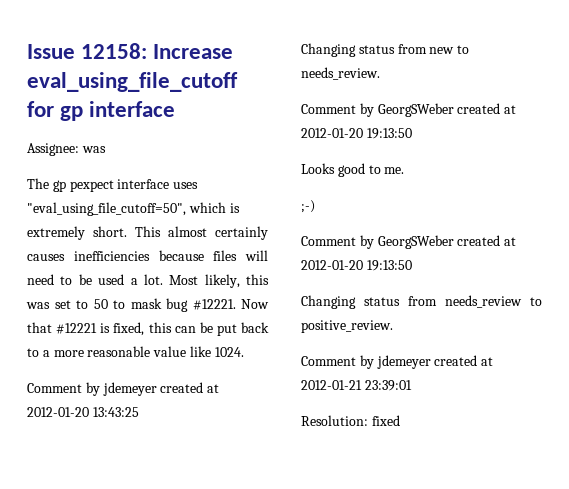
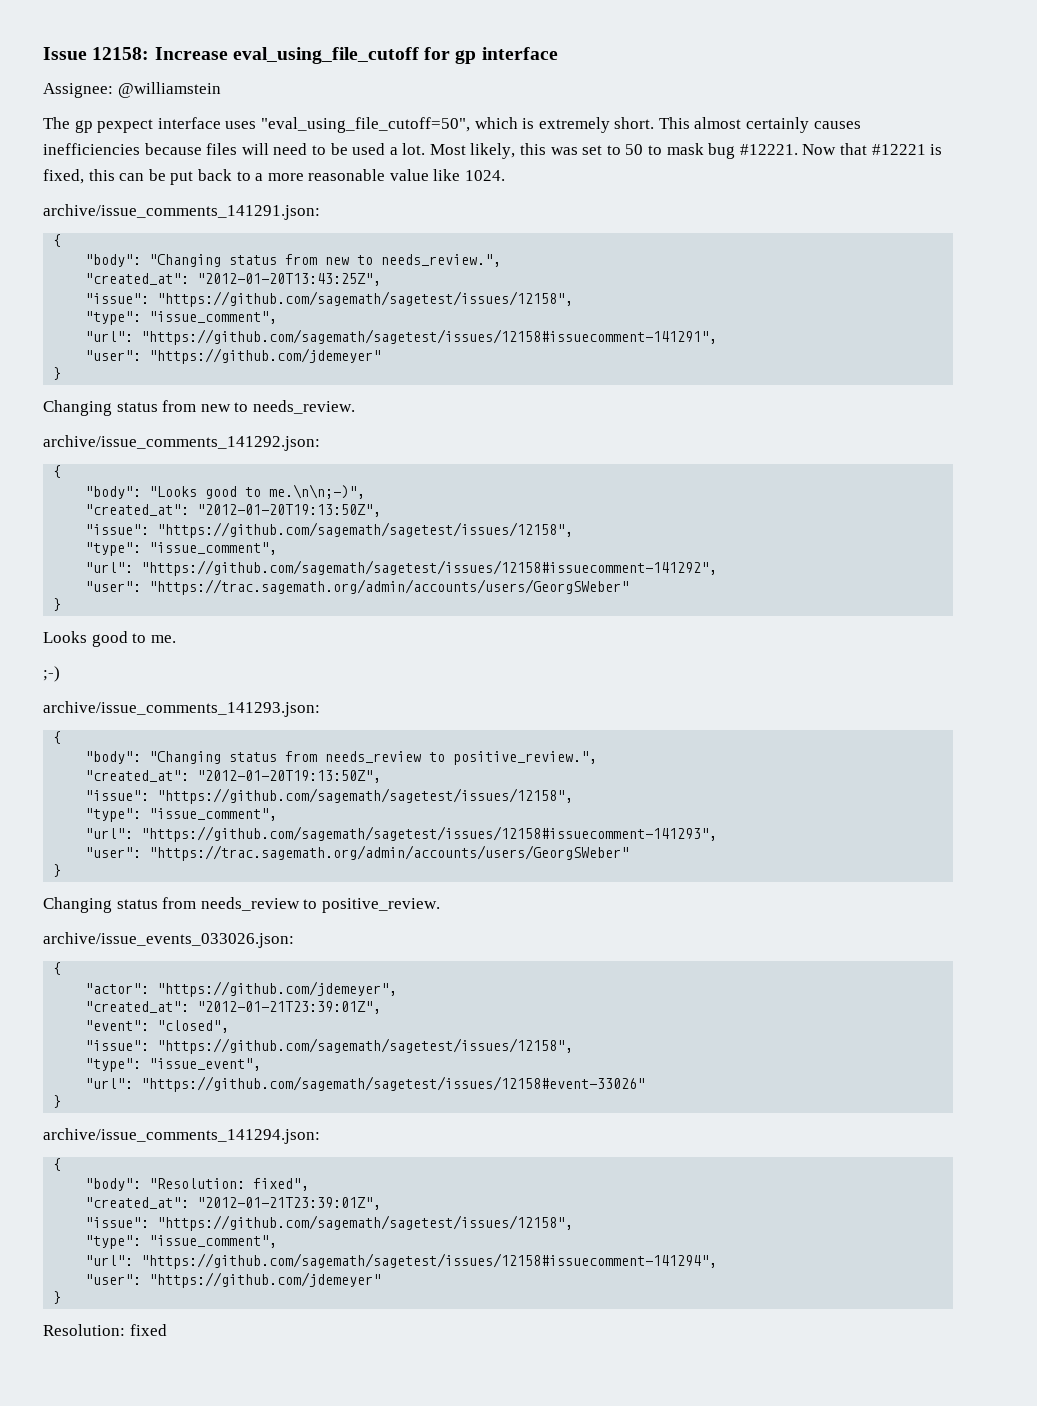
- Assignee: was
+ Assignee: @williamstein
- Comment by jdemeyer created at 2012-01-20 13:43:25
+ archive/issue_comments_141291.json:
+ {
+ "body": "Changing status from new to needs_review.",
+ "created_at": "2012-01-20T13:43:25Z",
+ "issue": "https://github.com/sagemath/sagetest/issues/12158",
+ "type": "issue_comment",
+ "url": "https://github.com/sagemath/sagetest/issues/12158#issuecomment-141291",
+ "user": "https://github.com/jdemeyer"
+ }
  Changing status from new to needs_review.
- Comment by GeorgSWeber created at 2012-01-20 19:13:50
+ archive/issue_comments_141292.json:
+ {
+ "body": "Looks good to me.\n\n;-)",
+ "created_at": "2012-01-20T19:13:50Z",
+ "issue": "https://github.com/sagemath/sagetest/issues/12158",
+ "type": "issue_comment",
+ "url": "https://github.com/sagemath/sagetest/issues/12158#issuecomment-141292",
+ "user": "https://trac.sagemath.org/admin/accounts/users/GeorgSWeber"
+ }
  ;-)
- Comment by GeorgSWeber created at 2012-01-20 19:13:50
+ archive/issue_comments_141293.json:
+ {
+ "body": "Changing status from needs_review to positive_review.",
+ "created_at": "2012-01-20T19:13:50Z",
+ "issue": "https://github.com/sagemath/sagetest/issues/12158",
+ "type": "issue_comment",
+ "url": "https://github.com/sagemath/sagetest/issues/12158#issuecomment-141293",
+ "user": "https://trac.sagemath.org/admin/accounts/users/GeorgSWeber"
+ }
- Comment by jdemeyer created at 2012-01-21 23:39:01
+ archive/issue_events_033026.json:
+ {
+ "actor": "https://github.com/jdemeyer",
+ "created_at": "2012-01-21T23:39:01Z",
+ "event": "closed",
+ "issue": "https://github.com/sagemath/sagetest/issues/12158",
+ "type": "issue_event",
+ "url": "https://github.com/sagemath/sagetest/issues/12158#event-33026"
+ }
+ archive/issue_comments_141294.json:
+ {
+ "body": "Resolution: fixed",
+ "created_at": "2012-01-21T23:39:01Z",
+ "issue": "https://github.com/sagemath/sagetest/issues/12158",
+ "type": "issue_comment",
+ "url": "https://github.com/sagemath/sagetest/issues/12158#issuecomment-141294",
+ "user": "https://github.com/jdemeyer"
+ }

